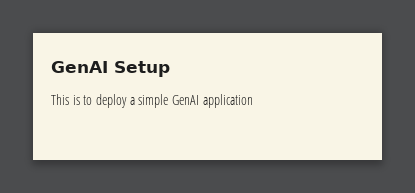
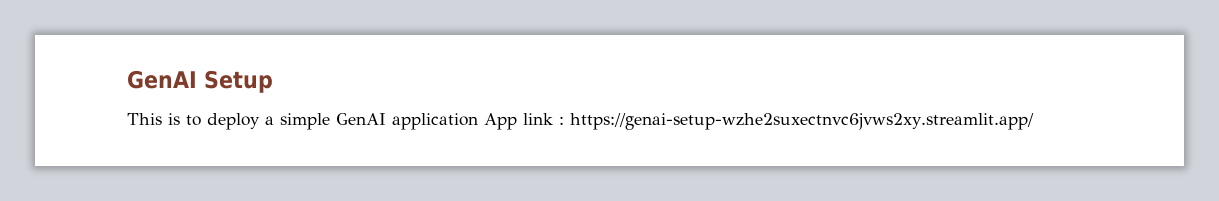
- This is to deploy a simple GenAI application
+ This is to deploy a simple GenAI application App link : https://genai-setup-wzhe2suxectnvc6jvws2xy.streamlit.app/

